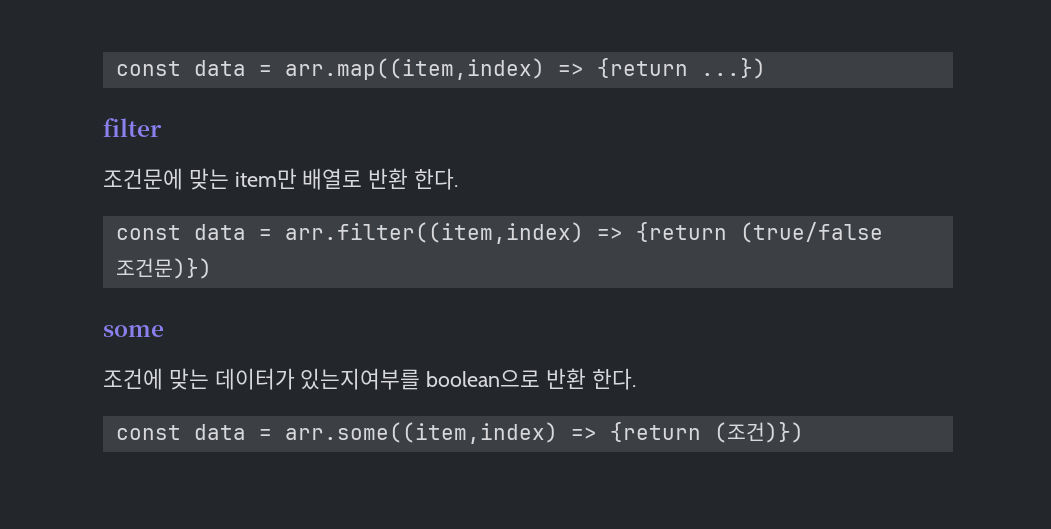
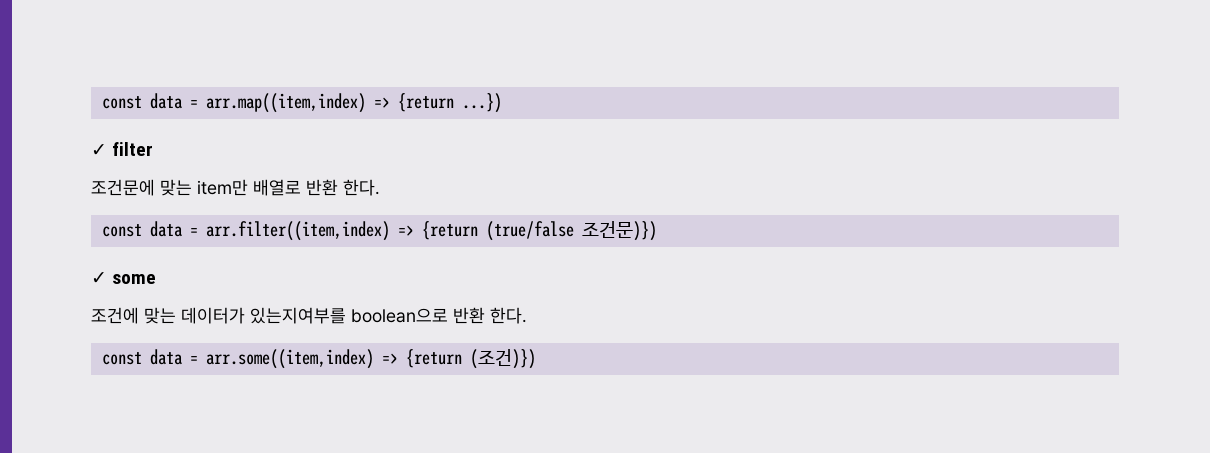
- filter
+ ✓ filter
- some
+ ✓ some

